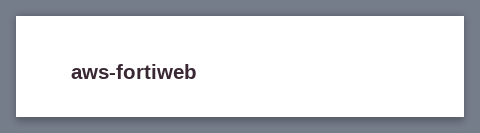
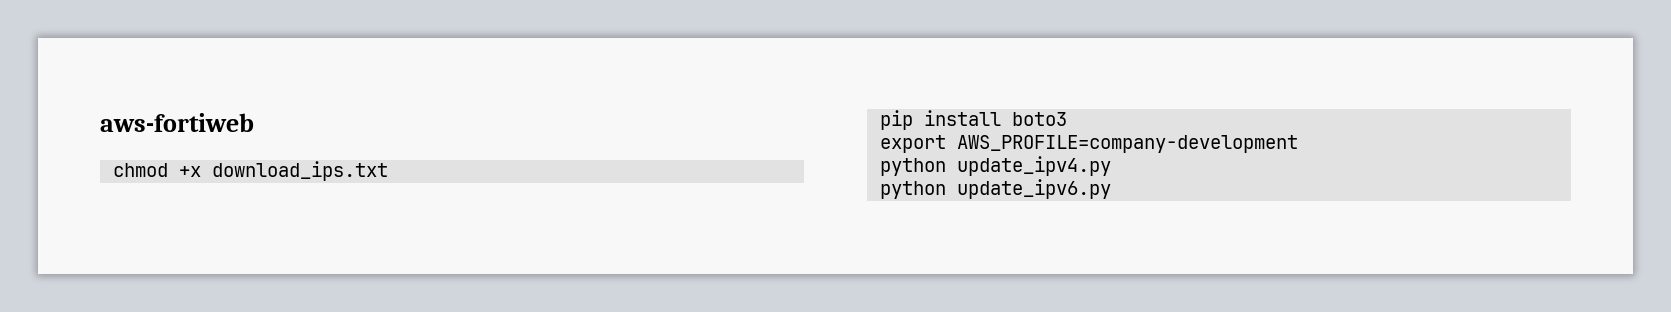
+ chmod +x download_ips.txt
+ pip install boto3
+ export AWS_PROFILE=company-development
+ python update_ipv4.py
+ python update_ipv6.py

